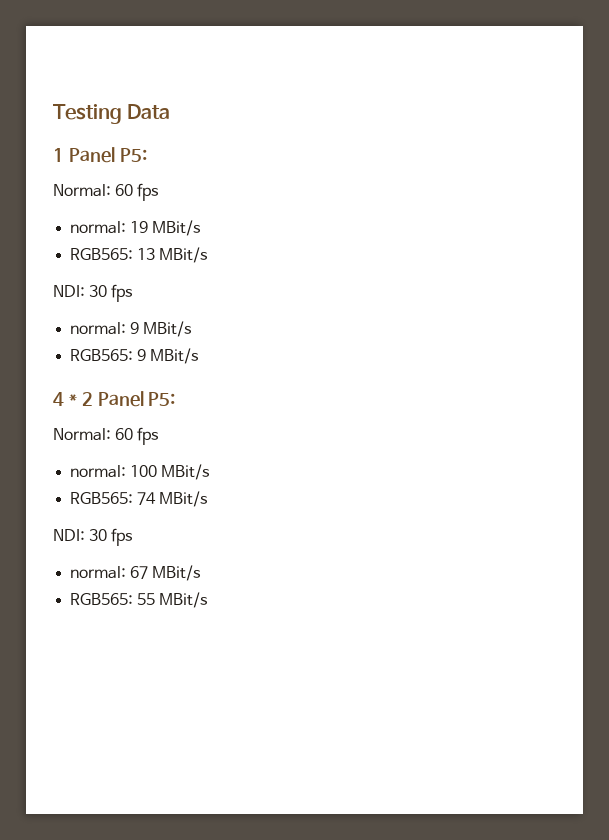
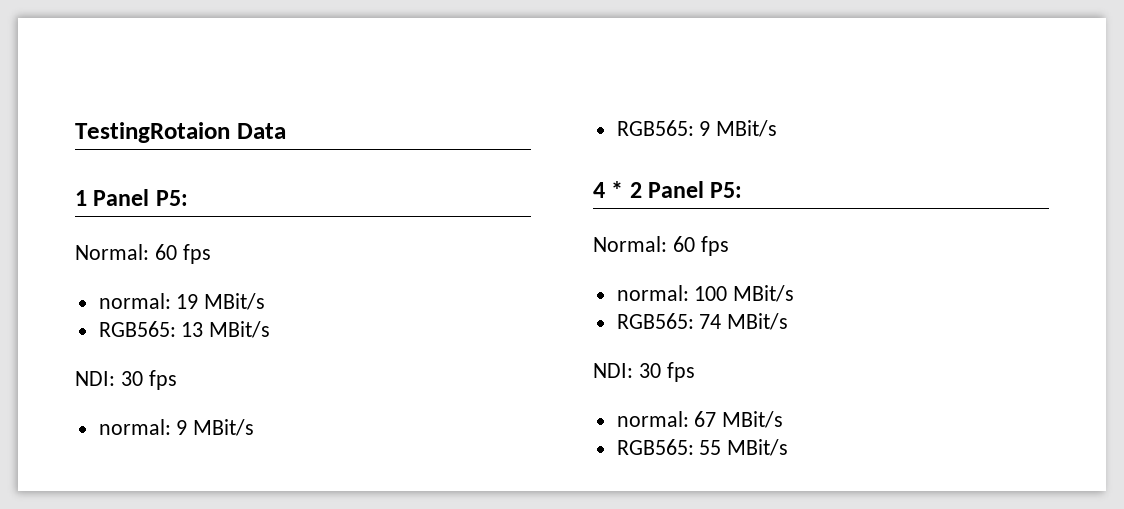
- Testing Data
+ TestingRotaion Data

